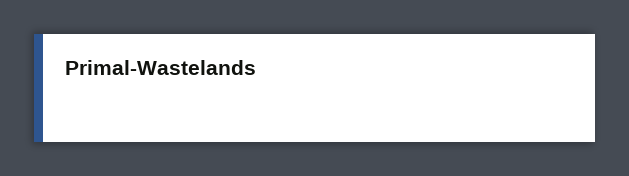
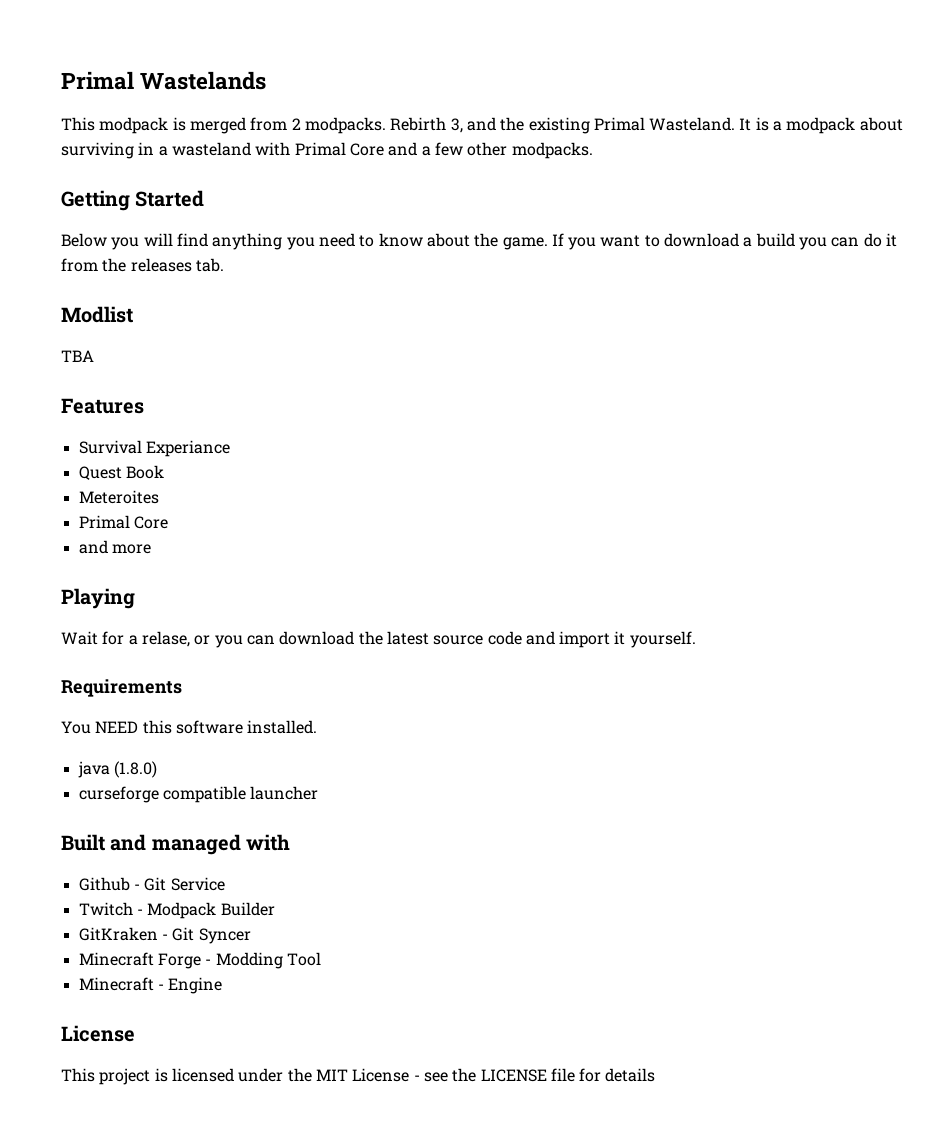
- Primal-Wastelands
+ Primal Wastelands
+ This modpack is merged from 2 modpacks. Rebirth 3, and the existing Primal Wasteland. It is a modpack about surviving in a wasteland with Primal Core and a few other modpacks.
+ Getting Started
+ Below you will find anything you need to know about the game. If you want to download a build you can do it from the releases tab.
+ Modlist
+ TBA
+ Features
+ Survival Experiance
+ Quest Book
+ Meteroites
+ Primal Core
+ and more
+ Playing
+ Wait for a relase, or you can download the latest source code and import it yourself.
+ Requirements
+ You NEED this software installed.
+ java (1.8.0)
+ curseforge compatible launcher
+ Built and managed with
+ Github - Git Service
+ Twitch - Modpack Builder
+ GitKraken - Git Syncer
+ Minecraft Forge - Modding Tool
+ Minecraft - Engine
+ License
+ This project is licensed under the MIT License - see the LICENSE file for details

